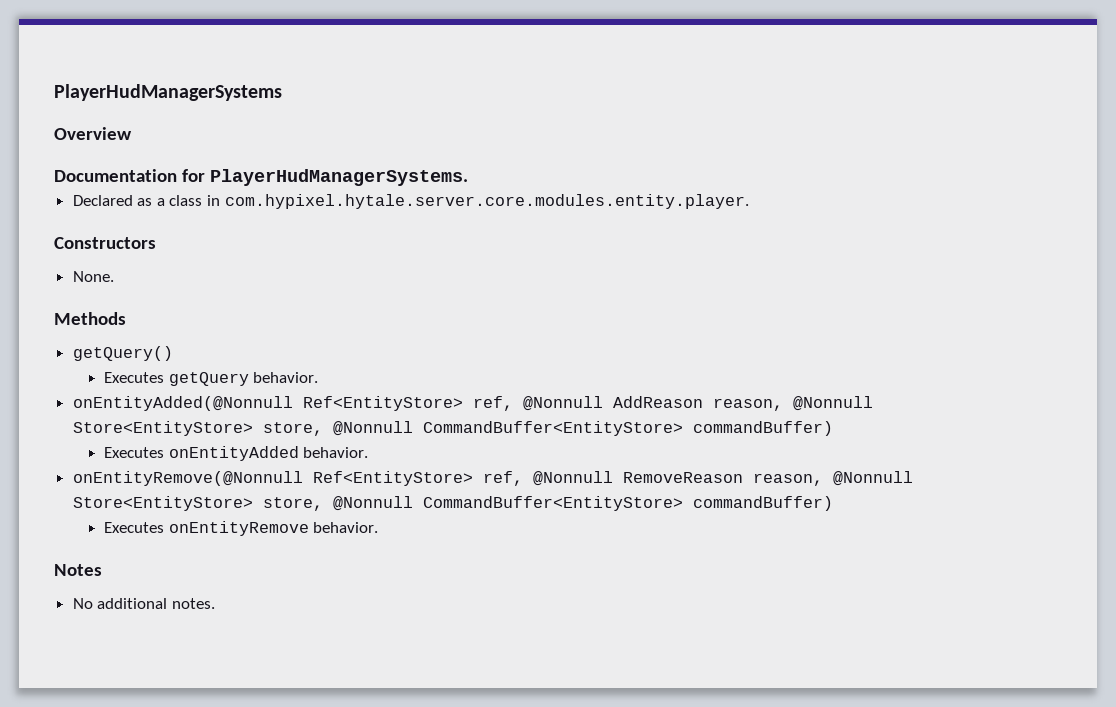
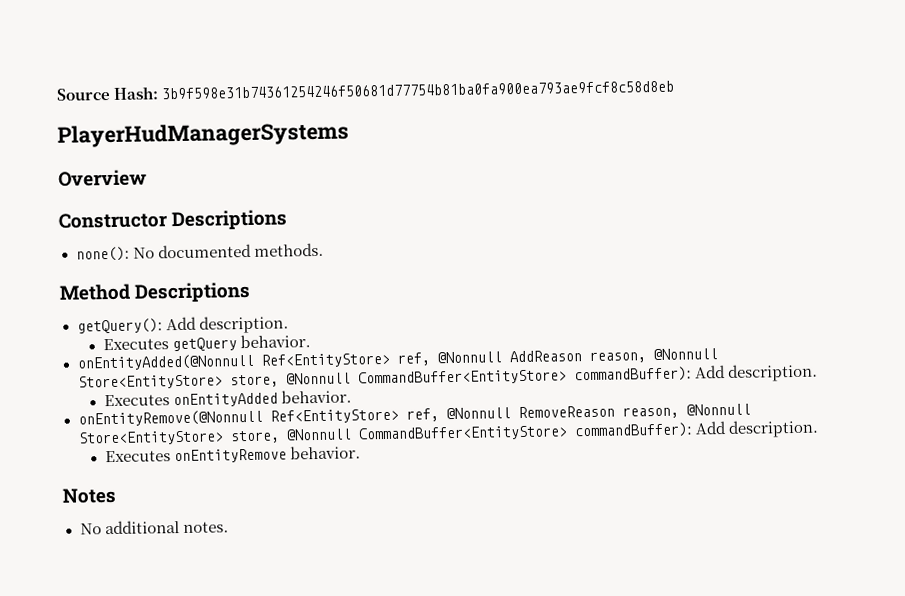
+ Source Hash: 3b9f598e31b74361254246f50681d77754b81ba0fa900ea793ae9fcf8c58d8eb
- Documentation for PlayerHudManagerSystems.
- Declared as a class in com.hypixel.hytale.server.core.modules.entity.player.
- Constructors
- None.
- Methods
- getQuery()
+ Constructor Descriptions
+ none(): No documented methods.
+ Method Descriptions
+ getQuery(): Add description.
- onEntityAdded(@Nonnull Ref<EntityStore> ref, @Nonnull AddReason reason, @Nonnull Store<EntityStore> store, @Nonnull CommandBuffer<EntityStore> commandBuffer)
+ onEntityAdded(@Nonnull Ref<EntityStore> ref, @Nonnull AddReason reason, @Nonnull Store<EntityStore> store, @Nonnull CommandBuffer<EntityStore> commandBuffer): Add description.
- onEntityRemove(@Nonnull Ref<EntityStore> ref, @Nonnull RemoveReason reason, @Nonnull Store<EntityStore> store, @Nonnull CommandBuffer<EntityStore> commandBuffer)
+ onEntityRemove(@Nonnull Ref<EntityStore> ref, @Nonnull RemoveReason reason, @Nonnull Store<EntityStore> store, @Nonnull CommandBuffer<EntityStore> commandBuffer): Add description.

